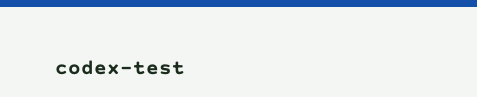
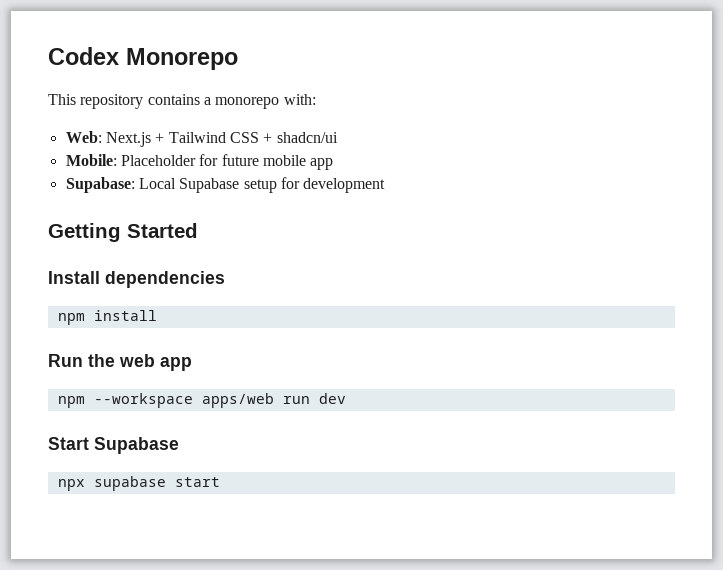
- codex-test
+ Codex Monorepo
+ This repository contains a monorepo with:
+ Web: Next.js + Tailwind CSS + shadcn/ui
+ Mobile: Placeholder for future mobile app
+ Supabase: Local Supabase setup for development
+ Getting Started
+ Install dependencies
+ npm install
+ Run the web app
+ npm --workspace apps/web run dev
+ Start Supabase
+ npx supabase start

